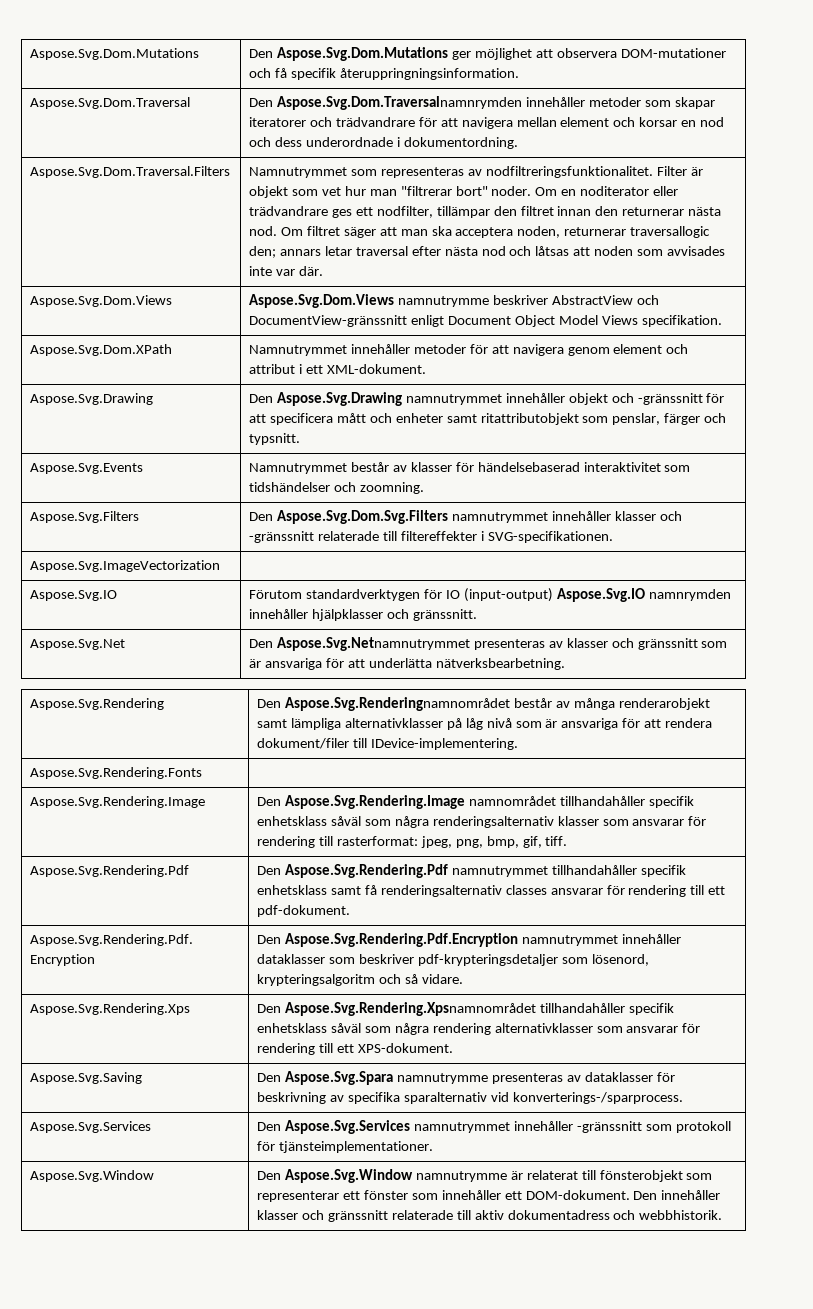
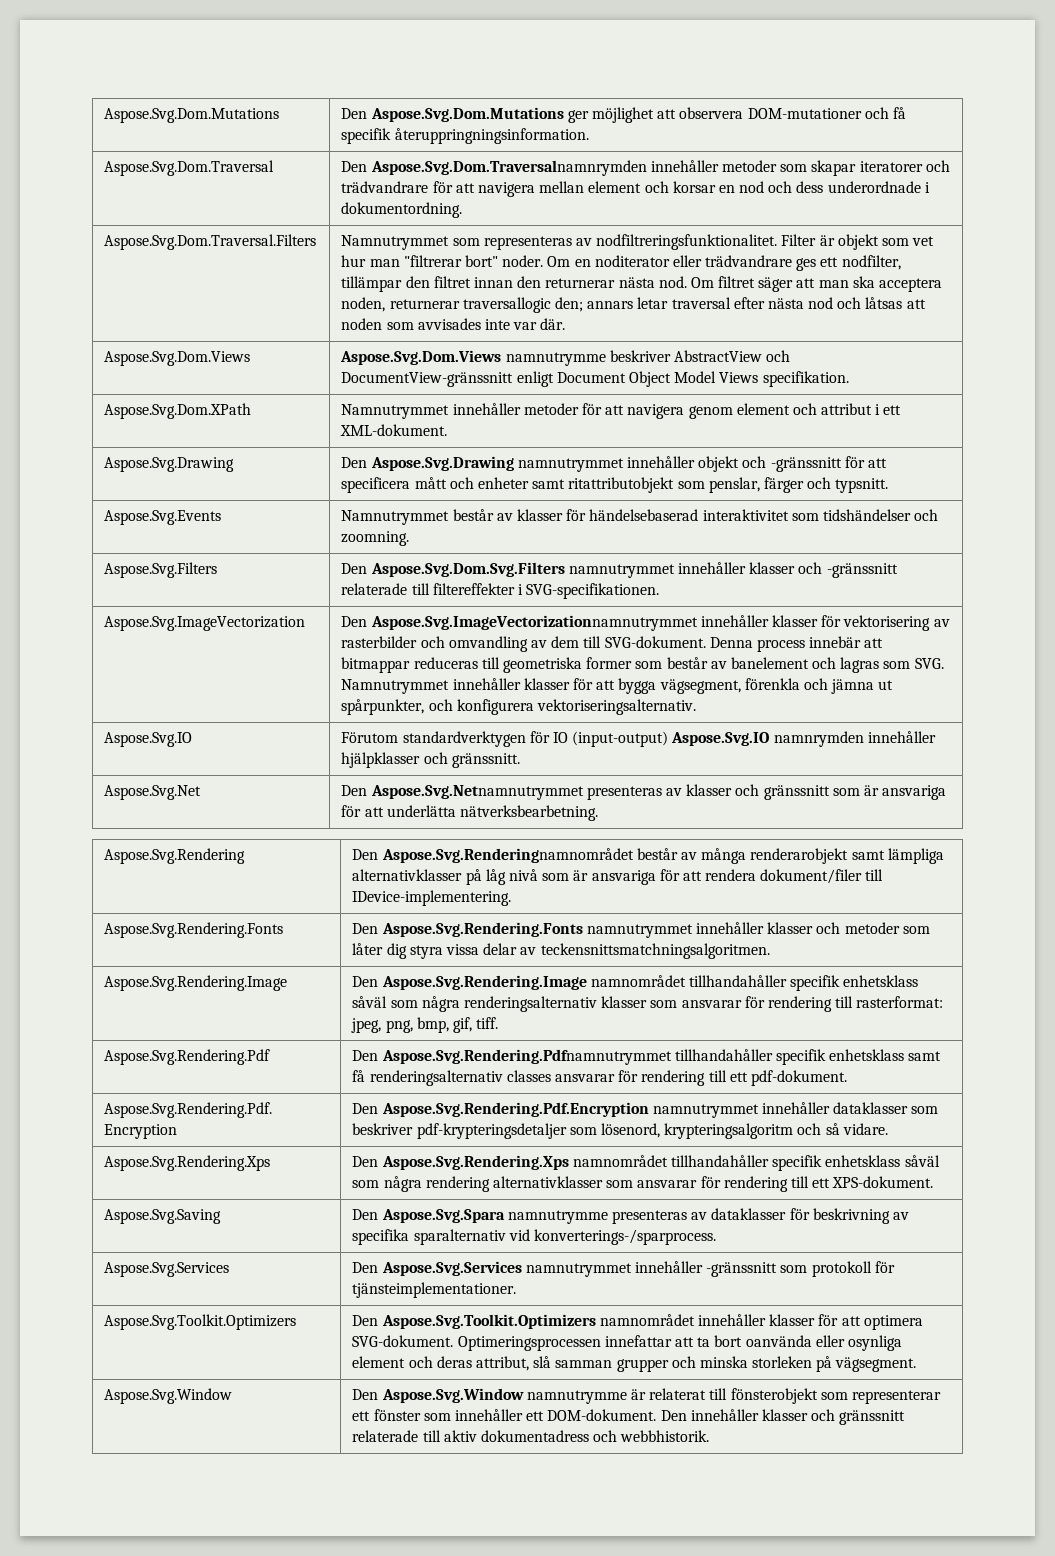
+ Den Aspose.Svg.ImageVectorizationnamnutrymmet innehåller klasser för vektorisering av rasterbilder och omvandling av dem till SVG-dokument. Denna process innebär att bitmappar reduceras till geometriska former som består av banelement och lagras som SVG. Namnutrymmet innehåller klasser för att bygga vägsegment, förenkla och jämna ut spårpunkter, och konfigurera vektoriseringsalternativ.
- Aspose.Svg.Rendering.Fonts |
+ Aspose.Svg.Rendering.Fonts | Den Aspose.Svg.Rendering.Fonts namnutrymmet innehåller klasser och metoder som låter dig styra vissa delar av teckensnittsmatchningsalgoritmen.
- Aspose.Svg.Rendering.Pdf | Den Aspose.Svg.Rendering.Pdf namnutrymmet tillhandahåller specifik enhetsklass samt få renderingsalternativ classes ansvarar för rendering till ett pdf-dokument.
+ Aspose.Svg.Rendering.Pdf | Den Aspose.Svg.Rendering.Pdfnamnutrymmet tillhandahåller specifik enhetsklass samt få renderingsalternativ classes ansvarar för rendering till ett pdf-dokument.
- Aspose.Svg.Rendering.Xps | Den Aspose.Svg.Rendering.Xpsnamnområdet tillhandahåller specifik enhetsklass såväl som några rendering alternativklasser som ansvarar för rendering till ett XPS-dokument.
+ Aspose.Svg.Rendering.Xps | Den Aspose.Svg.Rendering.Xps namnområdet tillhandahåller specifik enhetsklass såväl som några rendering alternativklasser som ansvarar för rendering till ett XPS-dokument.
+ Aspose.Svg.Toolkit.Optimizers | Den Aspose.Svg.Toolkit.Optimizers namnområdet innehåller klasser för att optimera SVG-dokument. Optimeringsprocessen innefattar att ta bort oanvända eller osynliga element och deras attribut, slå samman grupper och minska storleken på vägsegment.

